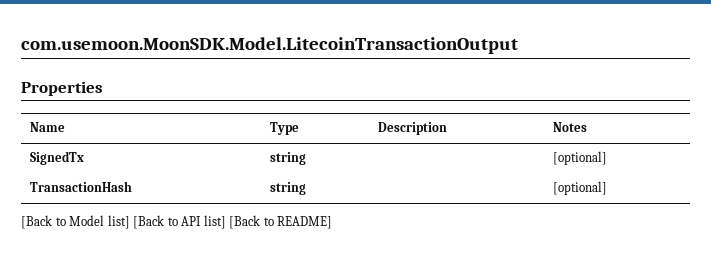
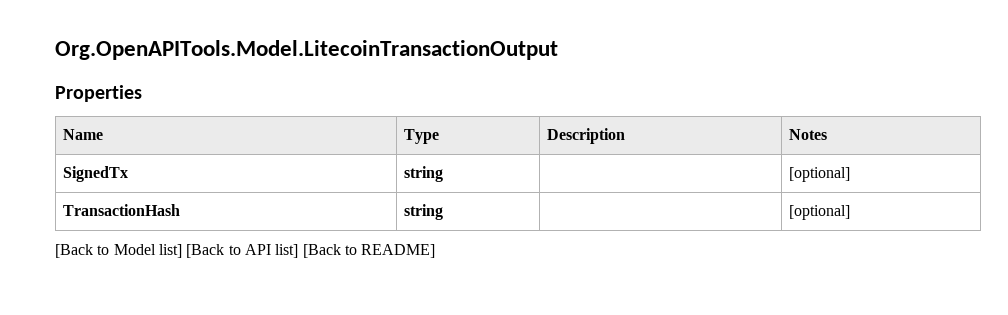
- com.usemoon.MoonSDK.Model.LitecoinTransactionOutput
+ Org.OpenAPITools.Model.LitecoinTransactionOutput

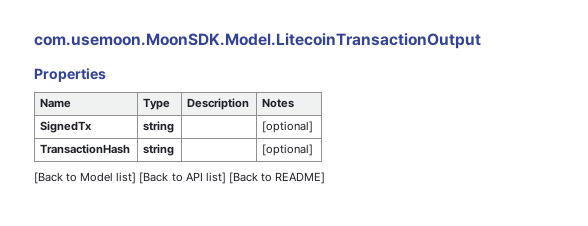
- Org.OpenAPITools.Model.LitecoinTransactionOutput
+ com.usemoon.MoonSDK.Model.LitecoinTransactionOutput

